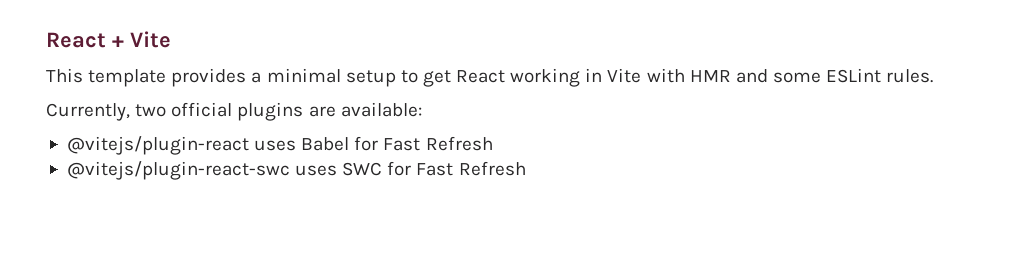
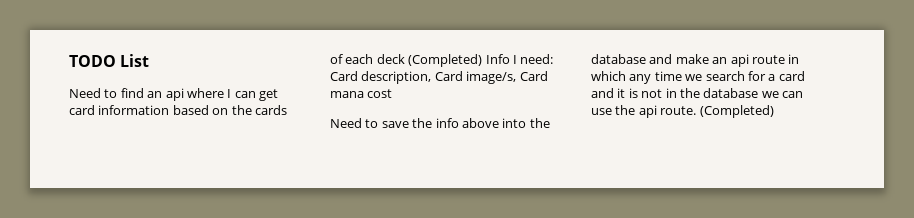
- React + Vite
- This template provides a minimal setup to get React working in Vite with HMR and some ESLint rules.
- Currently, two official plugins are available:
- @vitejs/plugin-react uses Babel for Fast Refresh
- @vitejs/plugin-react-swc uses SWC for Fast Refresh
+ TODO List
+ Need to find an api where I can get card information based on the cards of each deck (Completed) Info I need: Card description, Card image/s, Card mana cost
+ Need to save the info above into the database and make an api route in which any time we search for a card and it is not in the database we can use the api route. (Completed)

